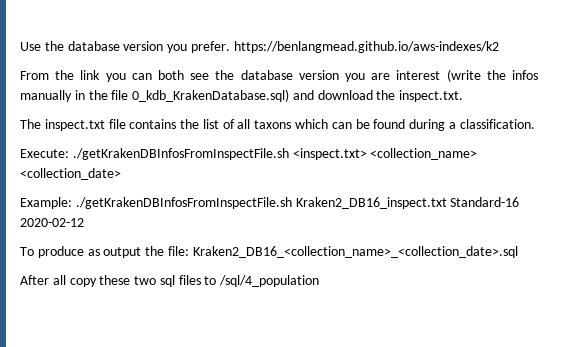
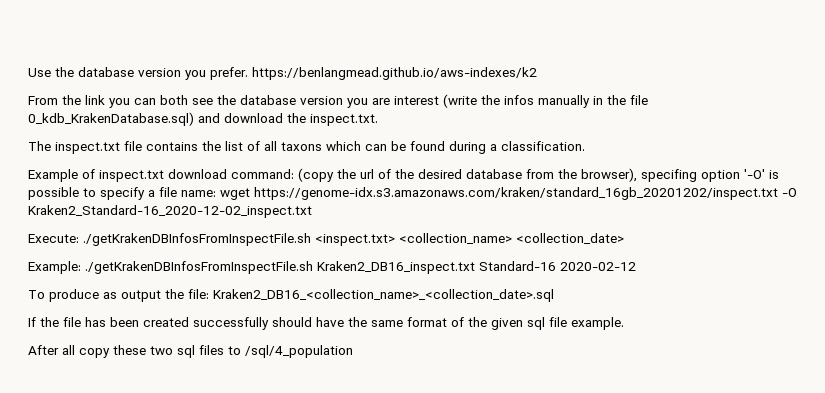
+ Example of inspect.txt download command: (copy the url of the desired database from the browser), specifing option '-O' is possible to specify a file name: wget https://genome-idx.s3.amazonaws.com/kraken/standard_16gb_20201202/inspect.txt -O Kraken2_Standard-16_2020-12-02_inspect.txt
+ If the file has been created successfully should have the same format of the given sql file example.

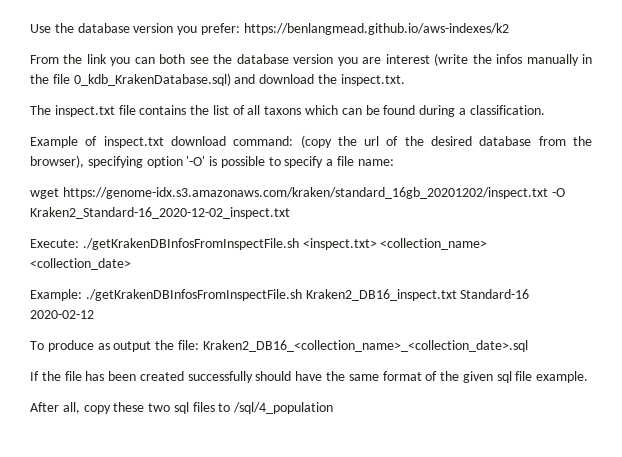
- Use the database version you prefer. https://benlangmead.github.io/aws-indexes/k2
+ Use the database version you prefer: https://benlangmead.github.io/aws-indexes/k2
- Example of inspect.txt download command: (copy the url of the desired database from the browser), specifing option '-O' is possible to specify a file name: wget https://genome-idx.s3.amazonaws.com/kraken/standard_16gb_20201202/inspect.txt -O Kraken2_Standard-16_2020-12-02_inspect.txt
+ Example of inspect.txt download command: (copy the url of the desired database from the browser), specifying option '-O' is possible to specify a file name:
+ wget https://genome-idx.s3.amazonaws.com/kraken/standard_16gb_20201202/inspect.txt -O Kraken2_Standard-16_2020-12-02_inspect.txt
- After all copy these two sql files to /sql/4_population
+ After all, copy these two sql files to /sql/4_population

